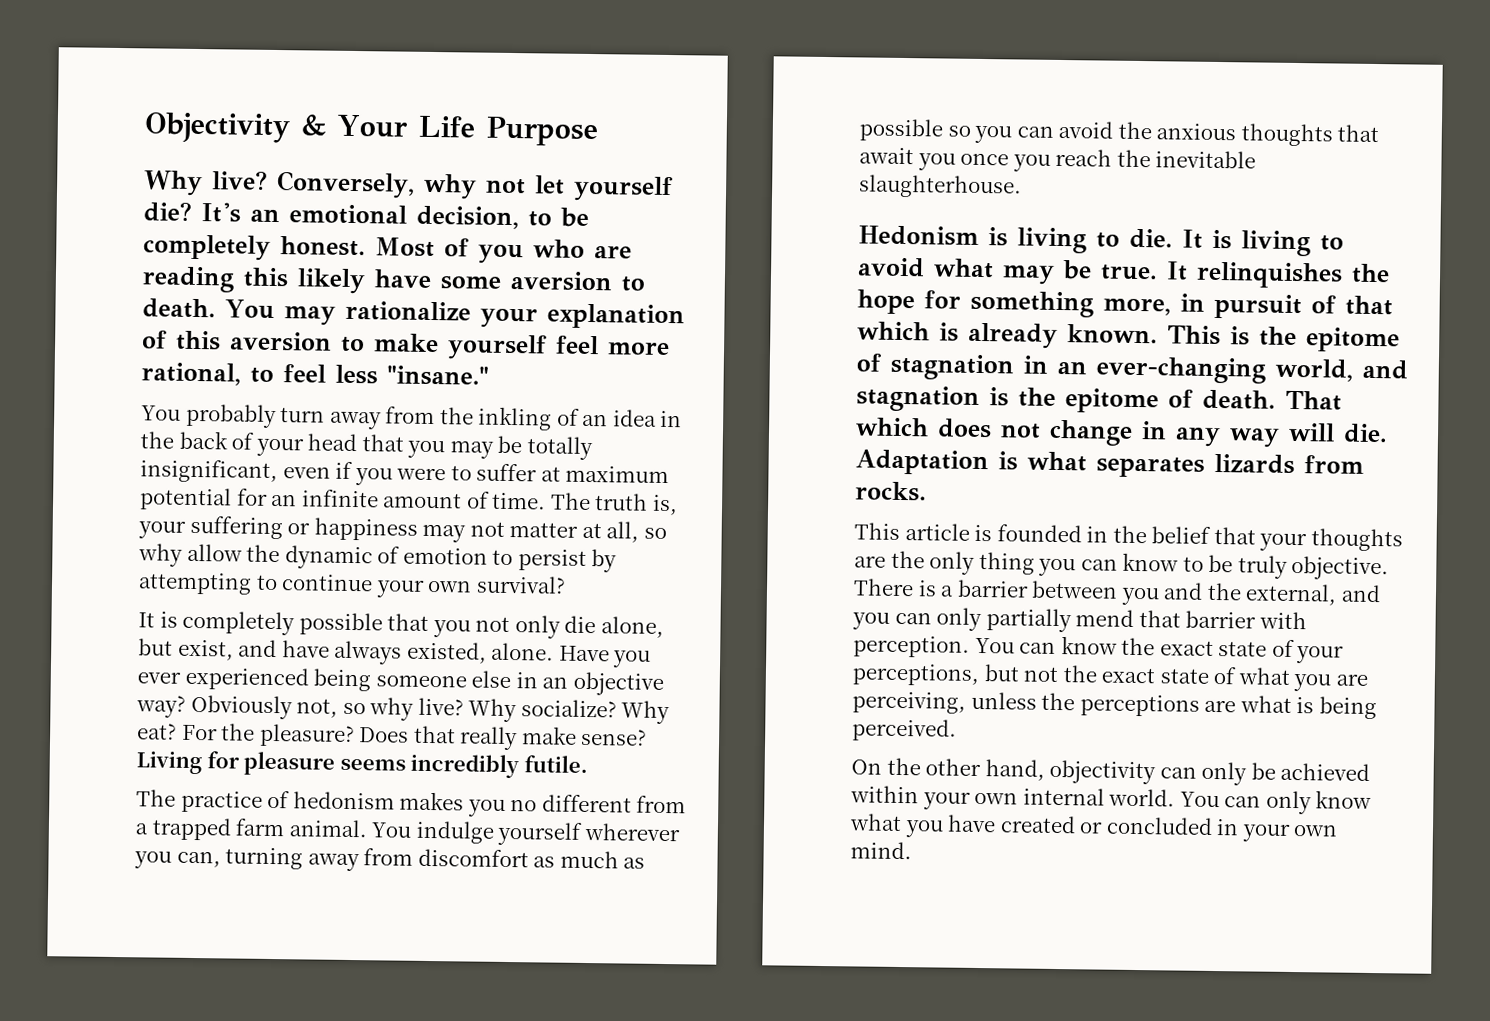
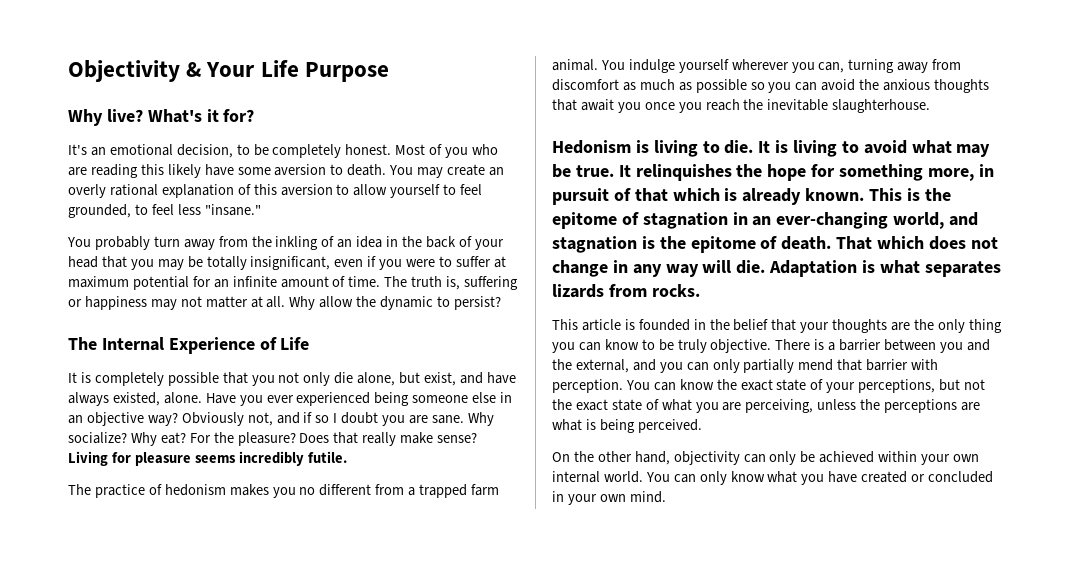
- Conversely, why not let yourself die? It's an emotional decision, to be completely honest.
+ What's it for?
+ It's an emotional decision, to be completely honest.
- You may rationalize your explanation of this aversion to make yourself feel more rational, to feel less "insane."
+ You may create an overly rational explanation of this aversion to allow yourself to feel grounded, to feel less "insane."
- The truth is, your suffering or happiness may not matter at all, so why allow the dynamic of emotion to persist by attempting to continue your own survival?
+ The truth is, suffering or happiness may not matter at all. Why allow the dynamic to persist?
+ The Internal Experience of Life
- Obviously not, so why live?
+ Obviously not, and if so I doubt you are sane.

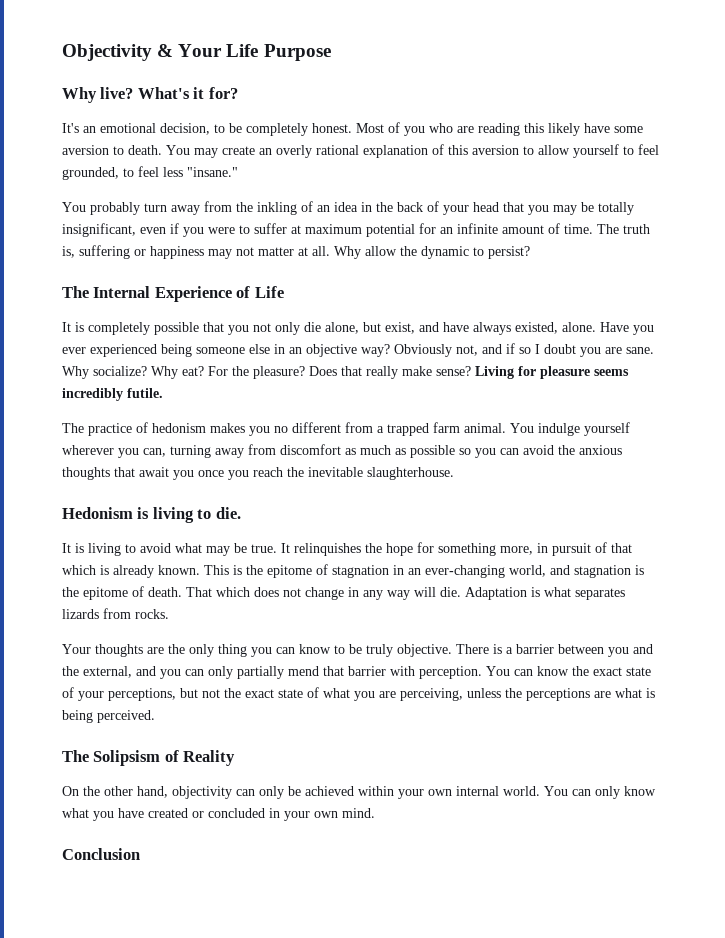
- Hedonism is living to die. It is living to avoid what may be true.
+ Hedonism is living to die.
+ It is living to avoid what may be true.
- This article is founded in the belief that your thoughts are the only thing you can know to be truly objective.
+ Your thoughts are the only thing you can know to be truly objective.
+ The Solipsism of Reality
+ Conclusion

